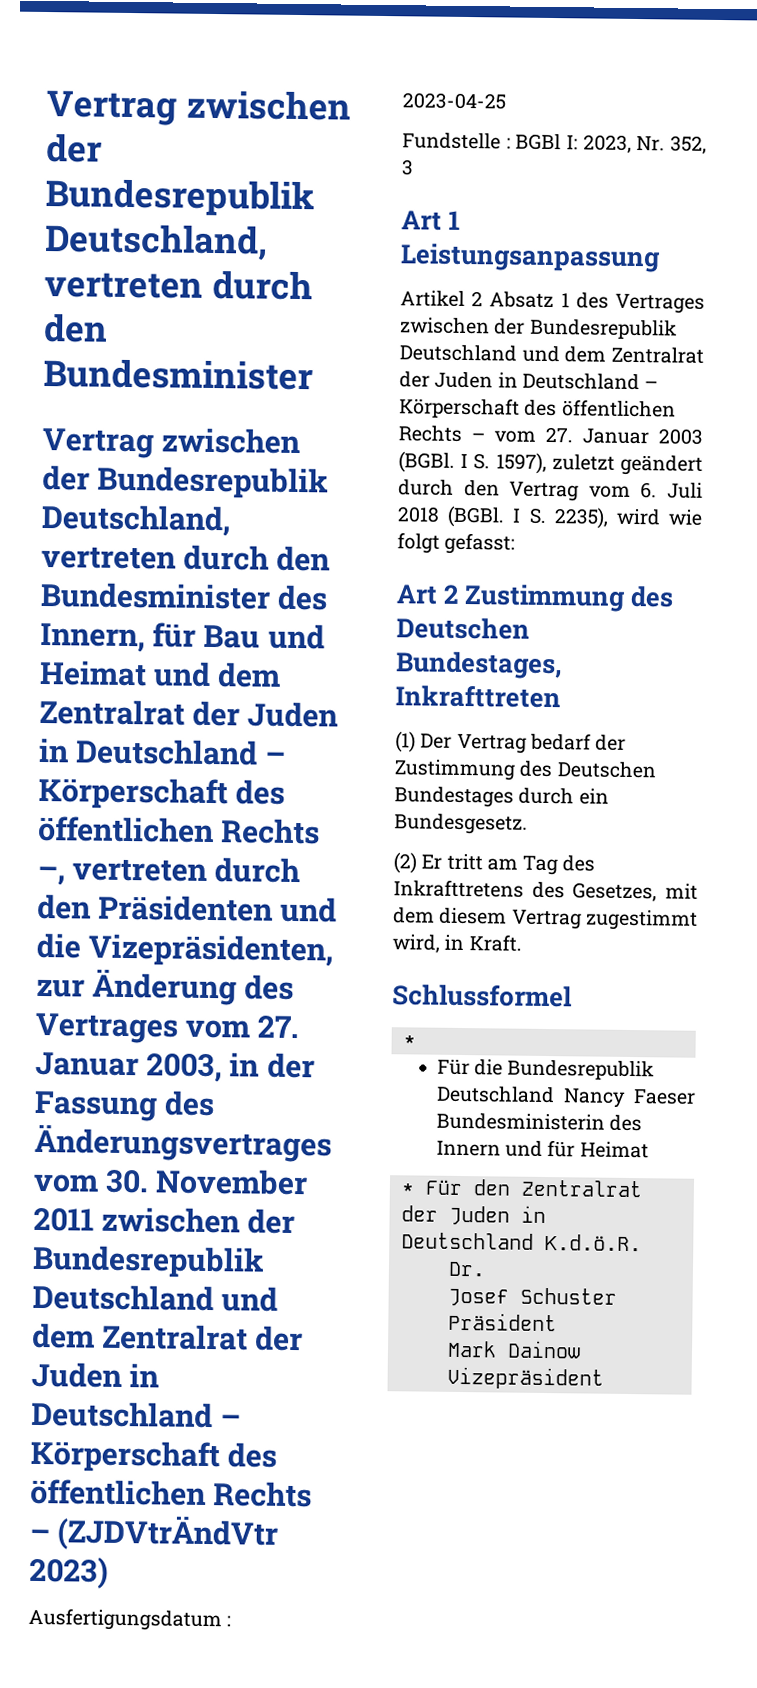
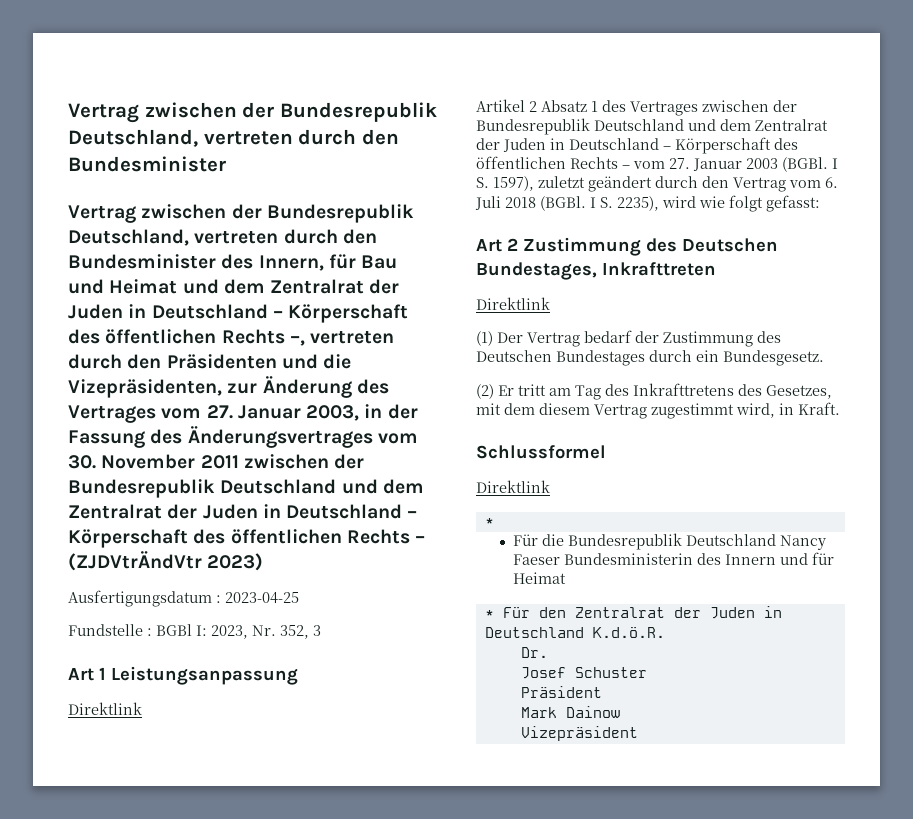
  Art 1 Leistungsanpassung
+ Direktlink
  Art 2 Zustimmung des Deutschen Bundestages, Inkrafttreten
+ Direktlink
  Schlussformel
+ Direktlink

